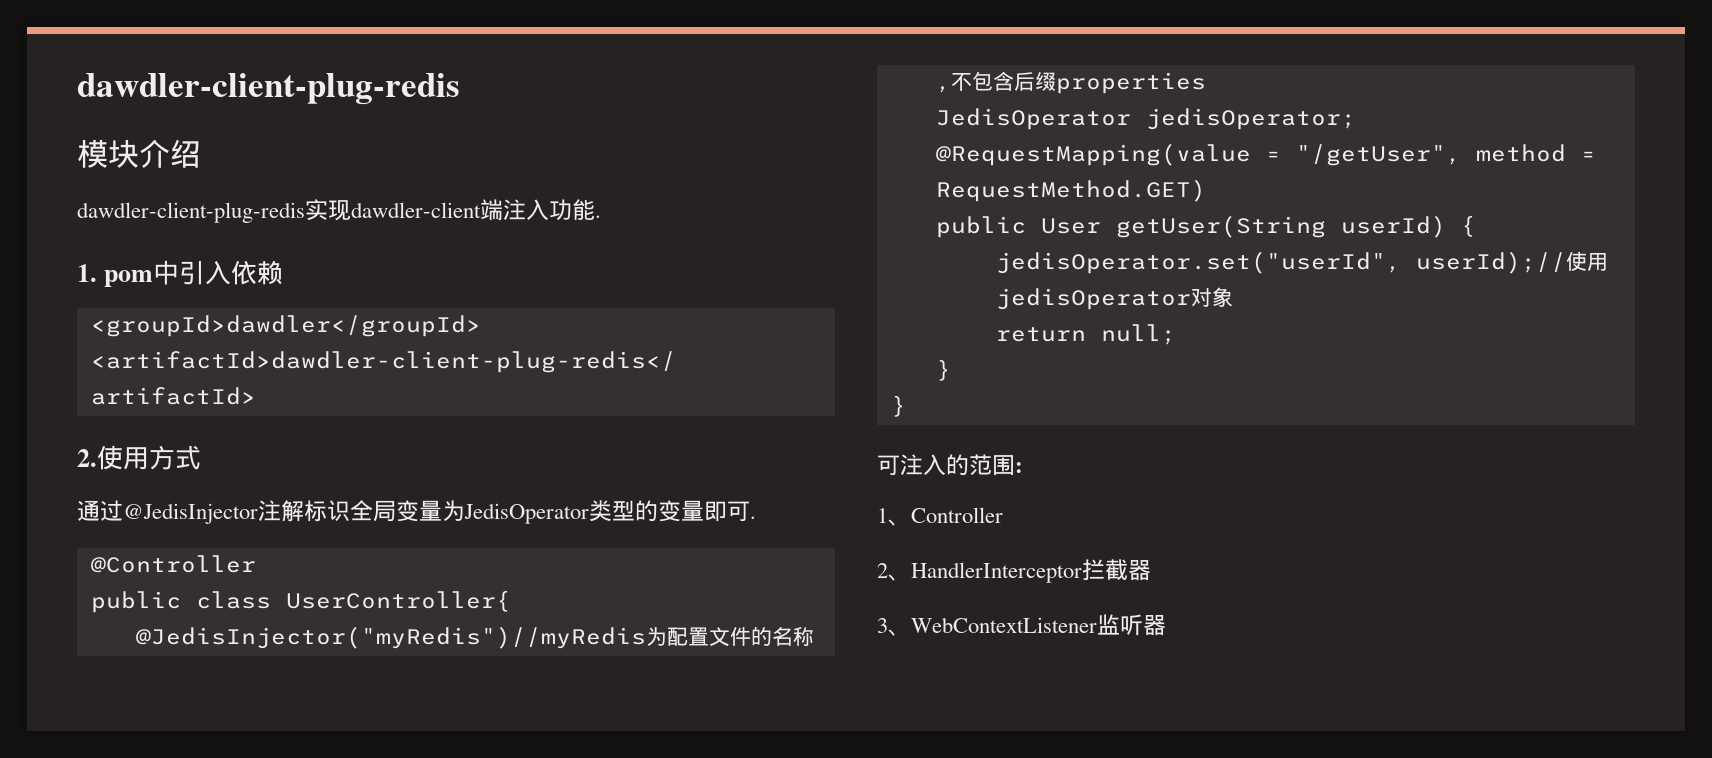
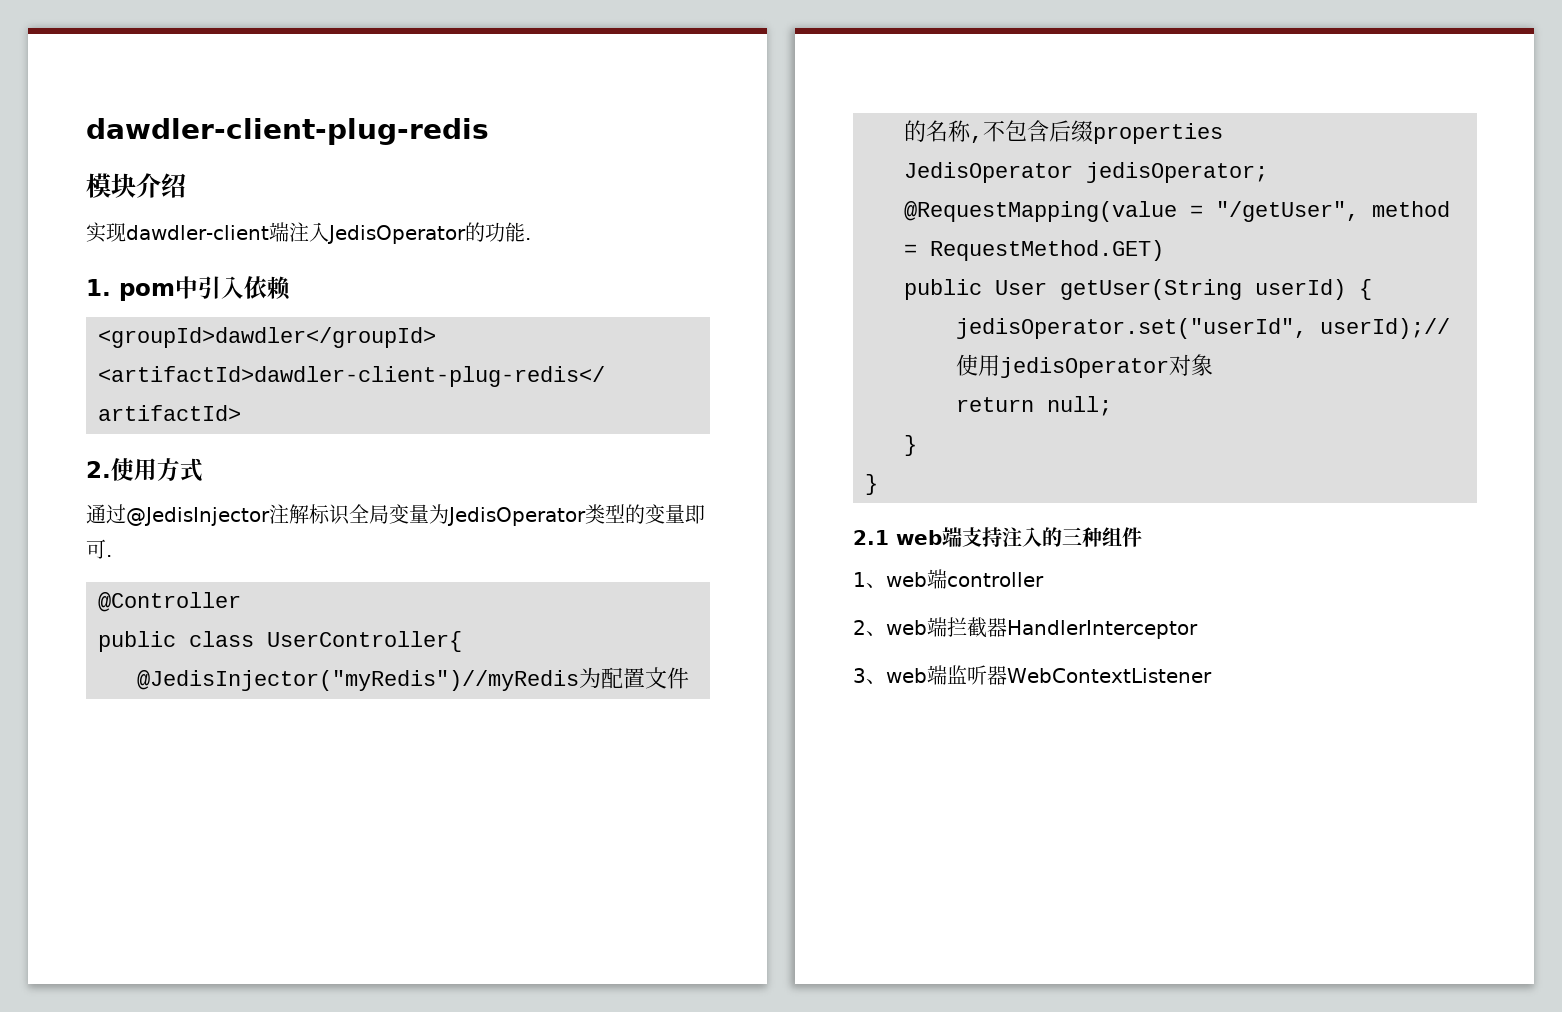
- dawdler-client-plug-redis实现dawdler-client端注入功能.
+ 实现dawdler-client端注入JedisOperator的功能.
- 可注入的范围:
+ 2.1 web端支持注入的三种组件
- 1、Controller
+ 1、web端controller
- 2、HandlerInterceptor拦截器
+ 2、web端拦截器HandlerInterceptor
- 3、WebContextListener监听器
+ 3、web端监听器WebContextListener

